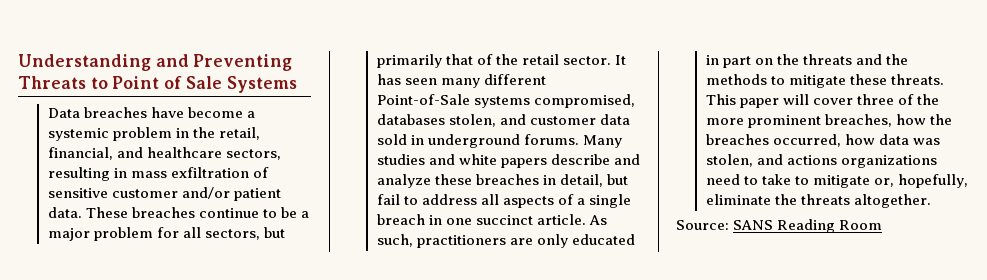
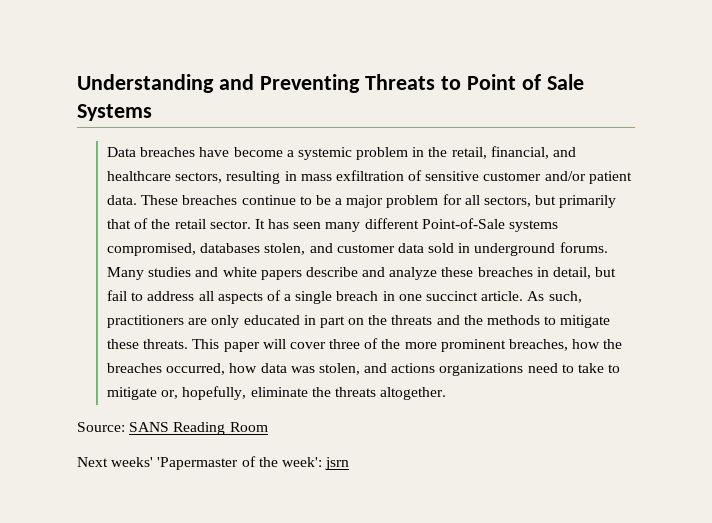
+ Next weeks' 'Papermaster of the week': jsrn

